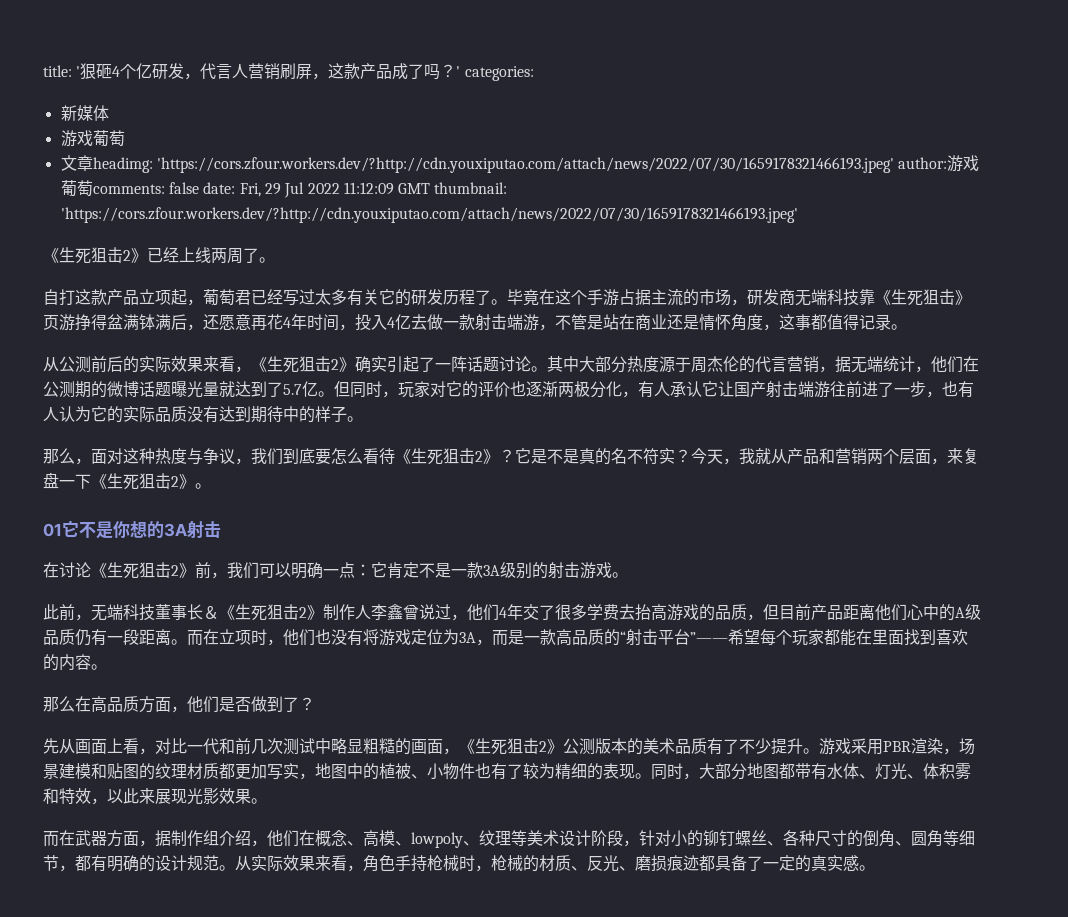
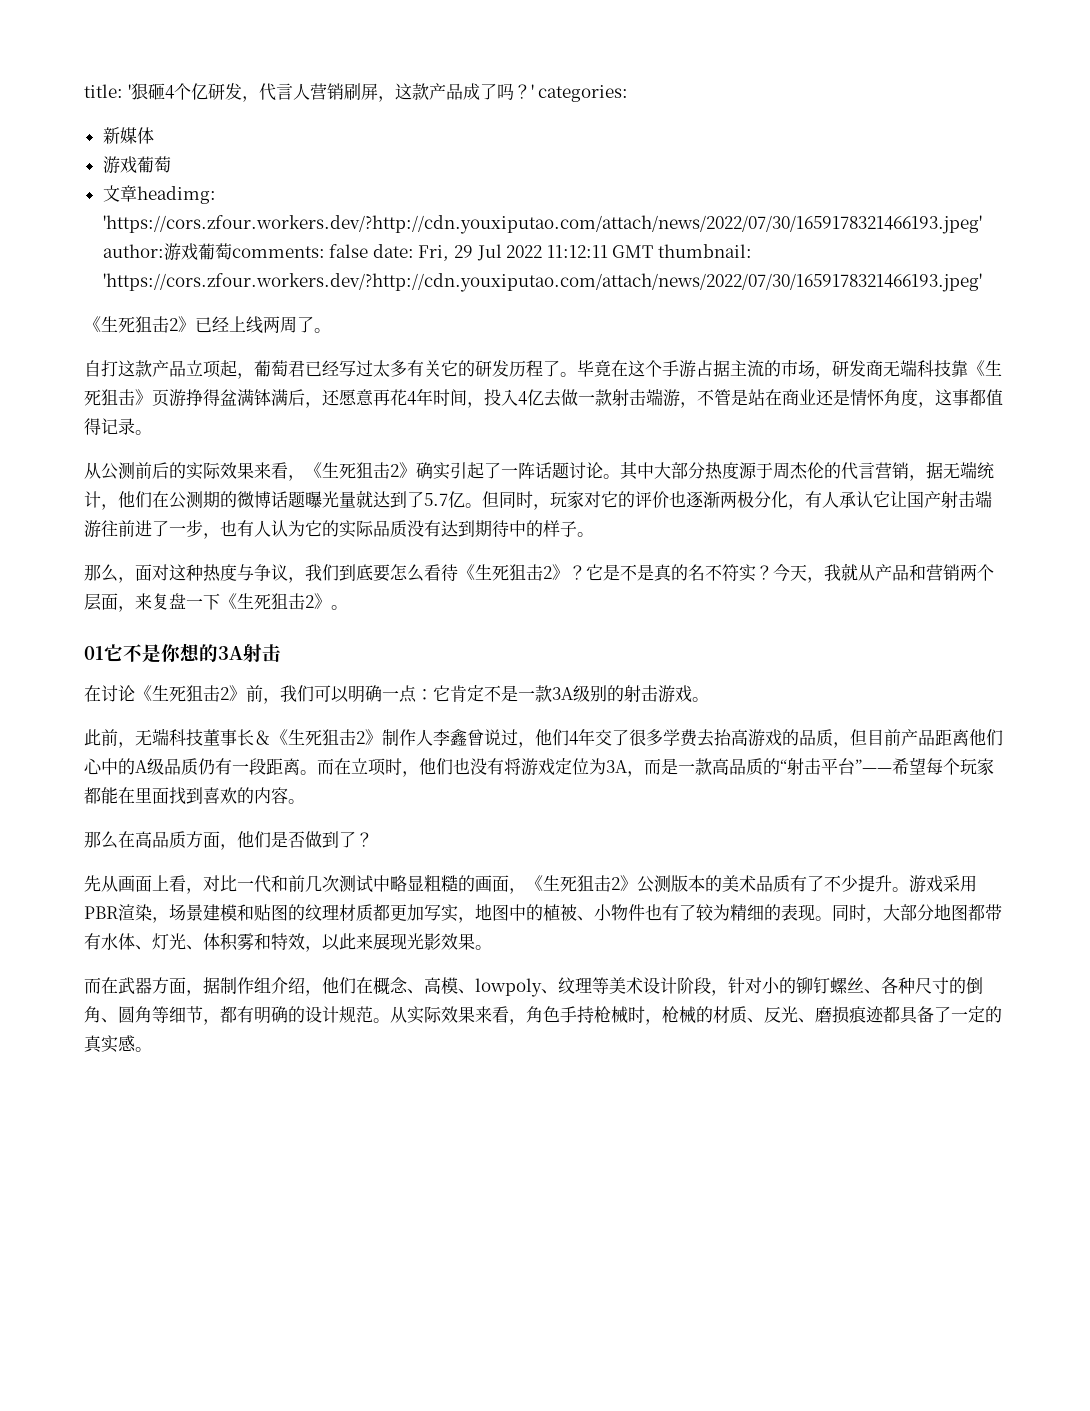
- 文章headimg: 'https://cors.zfour.workers.dev/?http://cdn.youxiputao.com/attach/news/2022/07/30/1659178321466193.jpeg' author:游戏葡萄comments: false date: Fri, 29 Jul 2022 11:12:09 GMT thumbnail: 'https://cors.zfour.workers.dev/?http://cdn.youxiputao.com/attach/news/2022/07/30/1659178321466193.jpeg'
+ 文章headimg: 'https://cors.zfour.workers.dev/?http://cdn.youxiputao.com/attach/news/2022/07/30/1659178321466193.jpeg' author:游戏葡萄comments: false date: Fri, 29 Jul 2022 11:12:11 GMT thumbnail: 'https://cors.zfour.workers.dev/?http://cdn.youxiputao.com/attach/news/2022/07/30/1659178321466193.jpeg'

